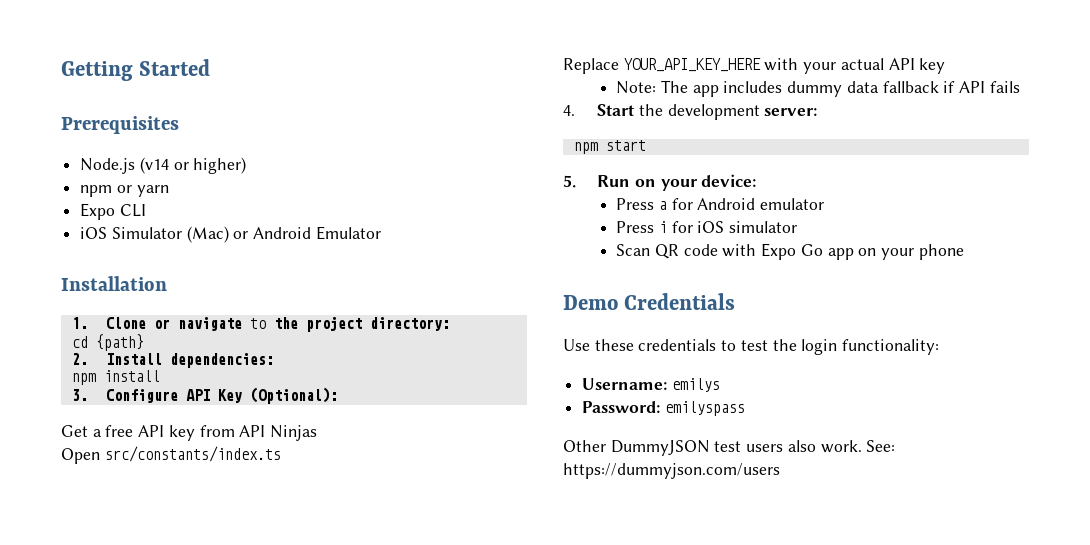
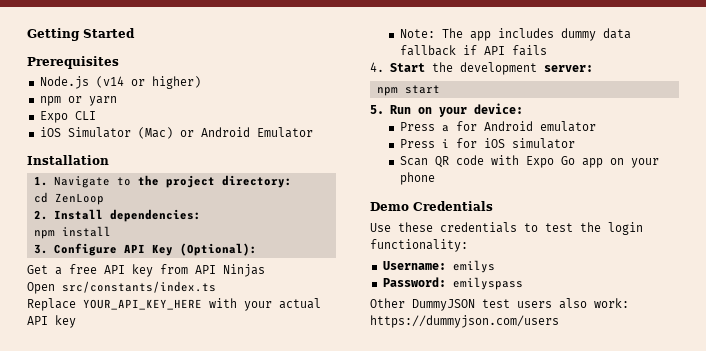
- 1. Clone or navigate to the project directory:
+ 1. Navigate to the project directory:
- cd {path}
+ cd ZenLoop
- Other DummyJSON test users also work. See: https://dummyjson.com/users
+ Other DummyJSON test users also work: https://dummyjson.com/users

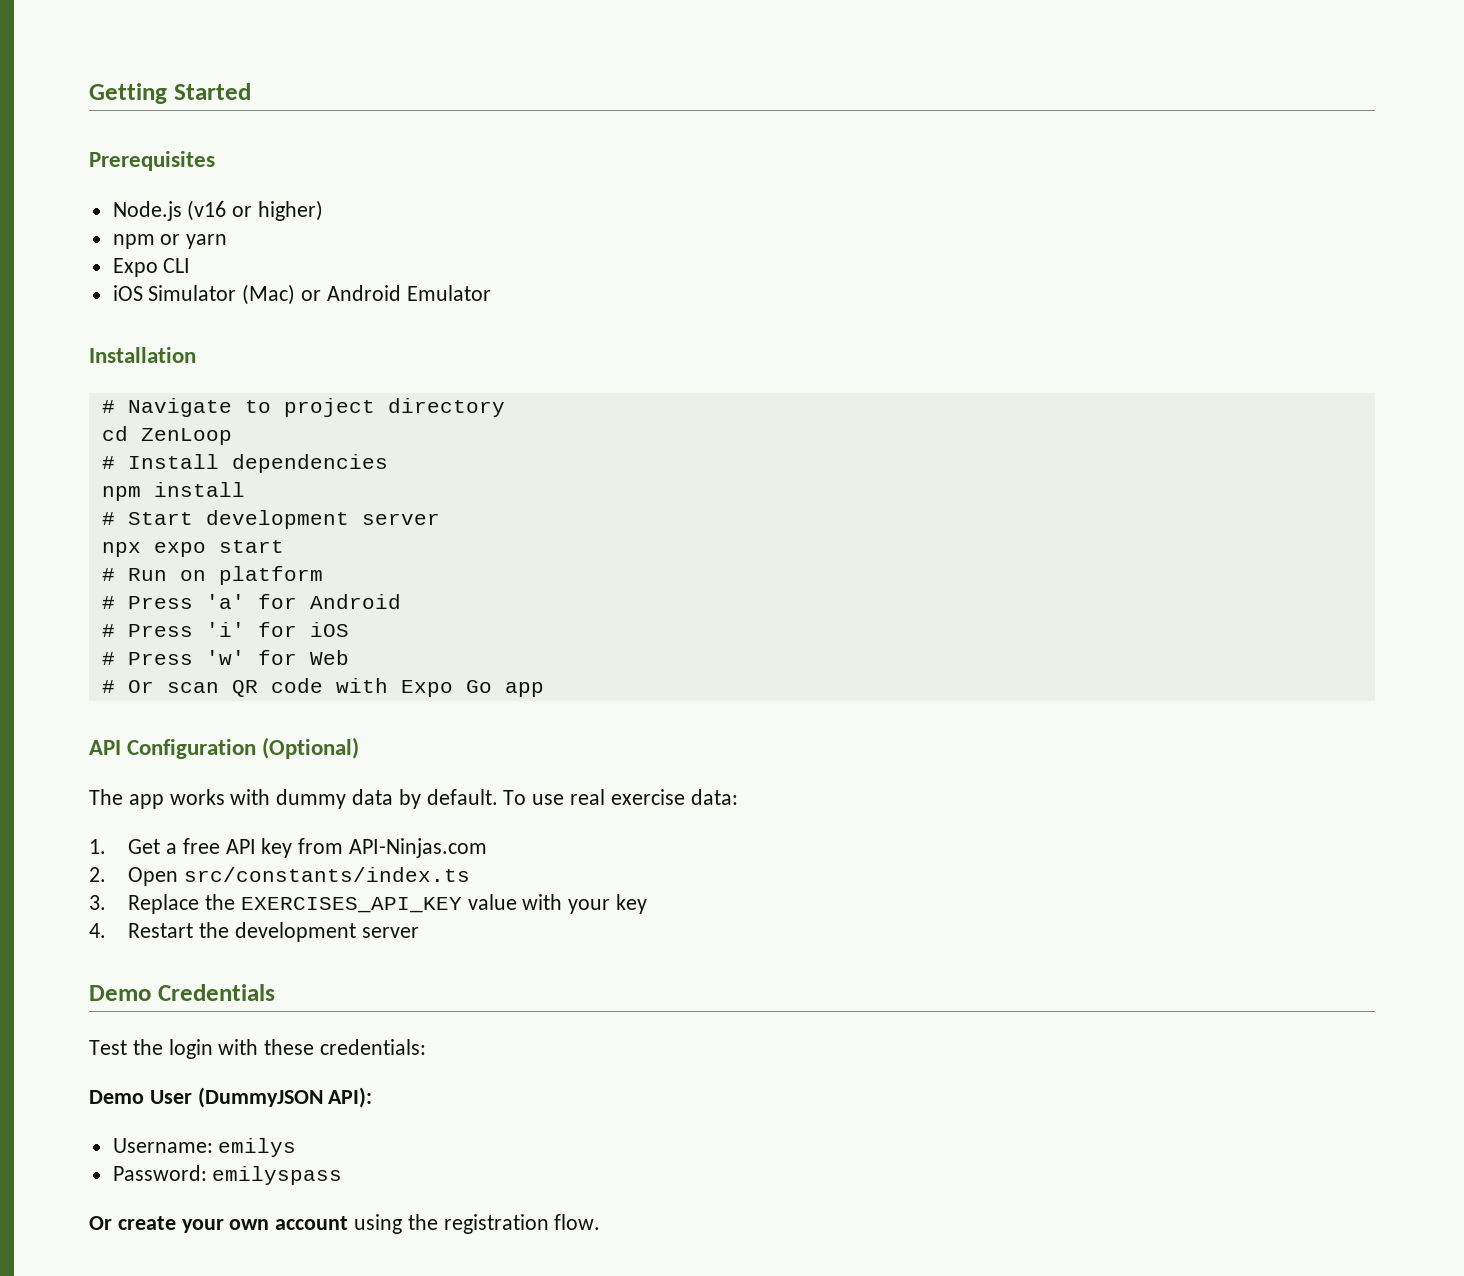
- Node.js (v14 or higher)
+ Node.js (v16 or higher)
- 1. Navigate to the project directory:
+ # Navigate to project directory
- 2. Install dependencies:
+ # Install dependencies
- 3. Configure API Key (Optional):
- Get a free API key from API Ninjas
- Open src/constants/index.ts
+ # Start development server
+ npx expo start
+ # Run on platform
+ # Press 'a' for Android
+ # Press 'i' for iOS
+ # Press 'w' for Web
+ # Or scan QR code with Expo Go app
+ API Configuration (Optional)
+ The app works with dummy data by default. To use real exercise data:
+ 1. Get a free API key from API-Ninjas.com
+ 2. Open src/constants/index.ts
- Replace YOUR_API_KEY_HERE with your actual API key
- Note: The app includes dummy data fallback if API fails
+ 3. Replace the EXERCISES_API_KEY value with your key
- 4. Start the development server:
- npm start
- 5. Run on your device:
- Press a for Android emulator
- Press i for iOS simulator
- Scan QR code with Expo Go app on your phone
+ 4. Restart the development server
  Demo Credentials
- Use these credentials to test the login functionality:
+ Test the login with these credentials:
+ Demo User (DummyJSON API):
  Username: emilys
  Password: emilyspass
- Other DummyJSON test users also work: https://dummyjson.com/users
+ Or create your own account using the registration flow.

